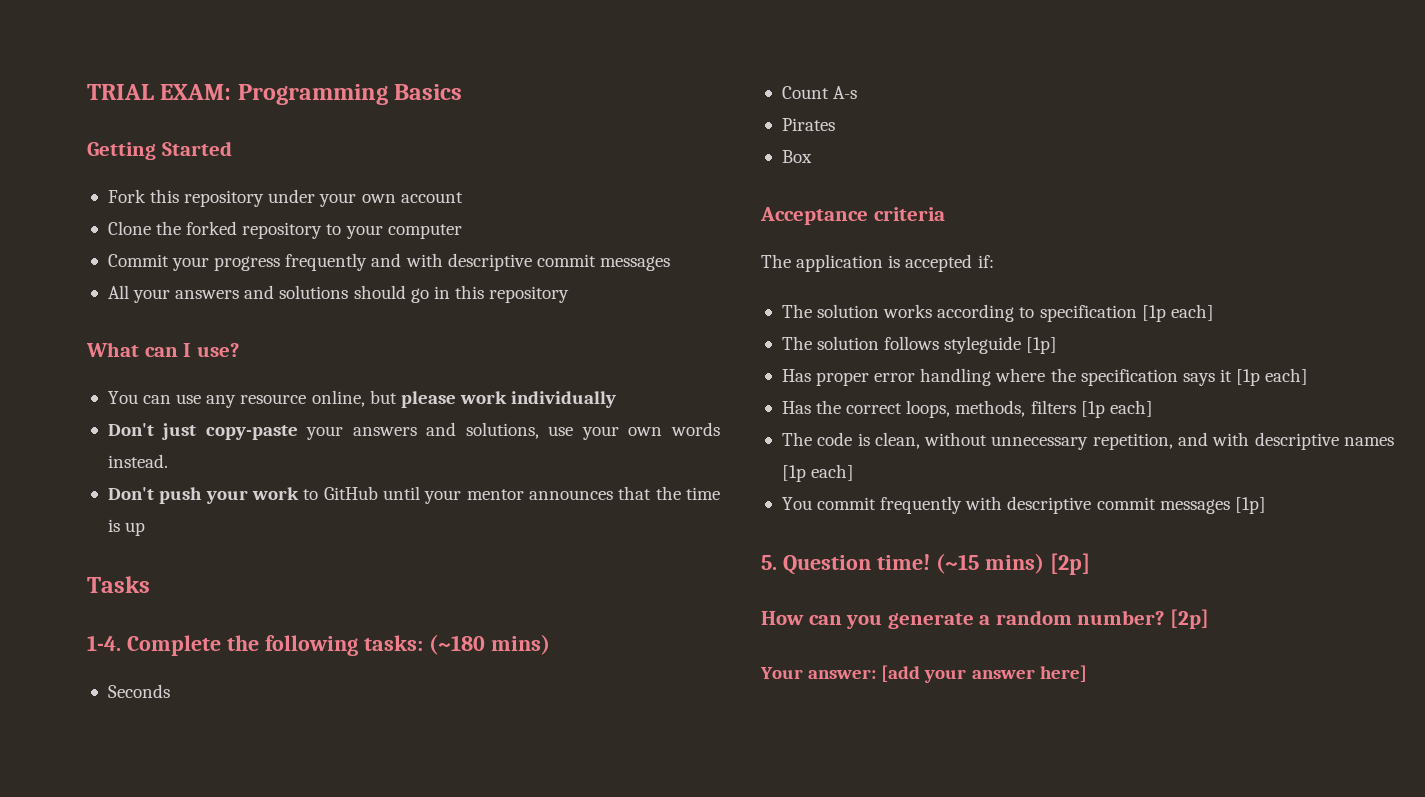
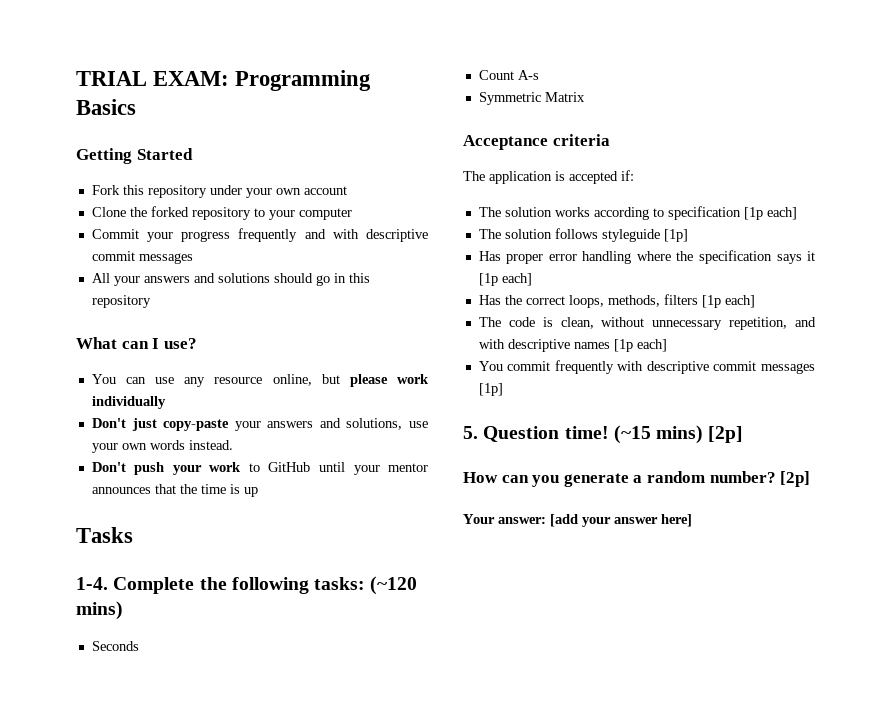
- Complete the following tasks: (~180 mins)
+ Complete the following tasks: (~120 mins)
- Pirates
- Box
+ Symmetric Matrix

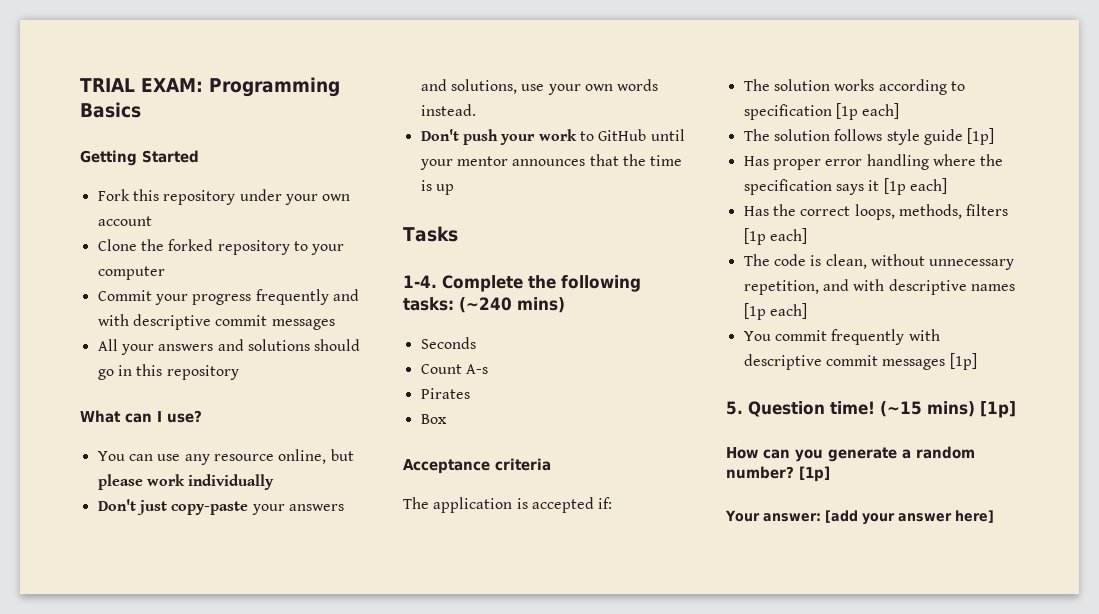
- Complete the following tasks: (~120 mins)
+ Complete the following tasks: (~240 mins)
- Symmetric Matrix
+ Pirates
+ Box
- The solution follows styleguide [1p]
+ The solution follows style guide [1p]
- (~15 mins) [2p]
+ (~15 mins) [1p]
- How can you generate a random number? [2p]
+ How can you generate a random number? [1p]

